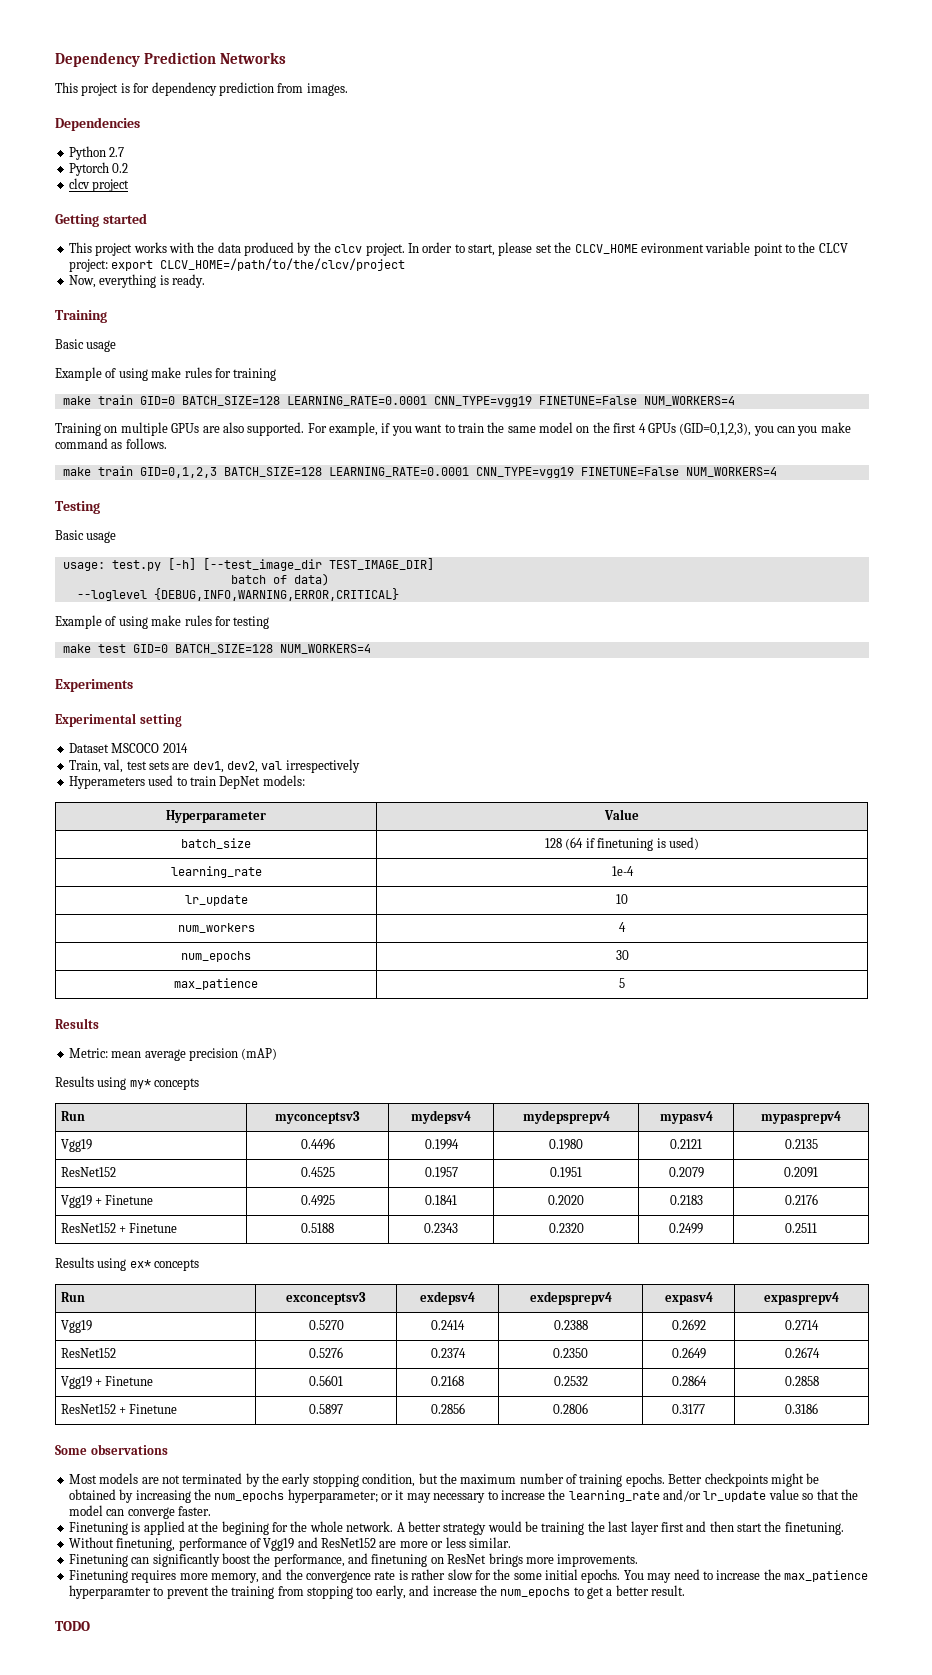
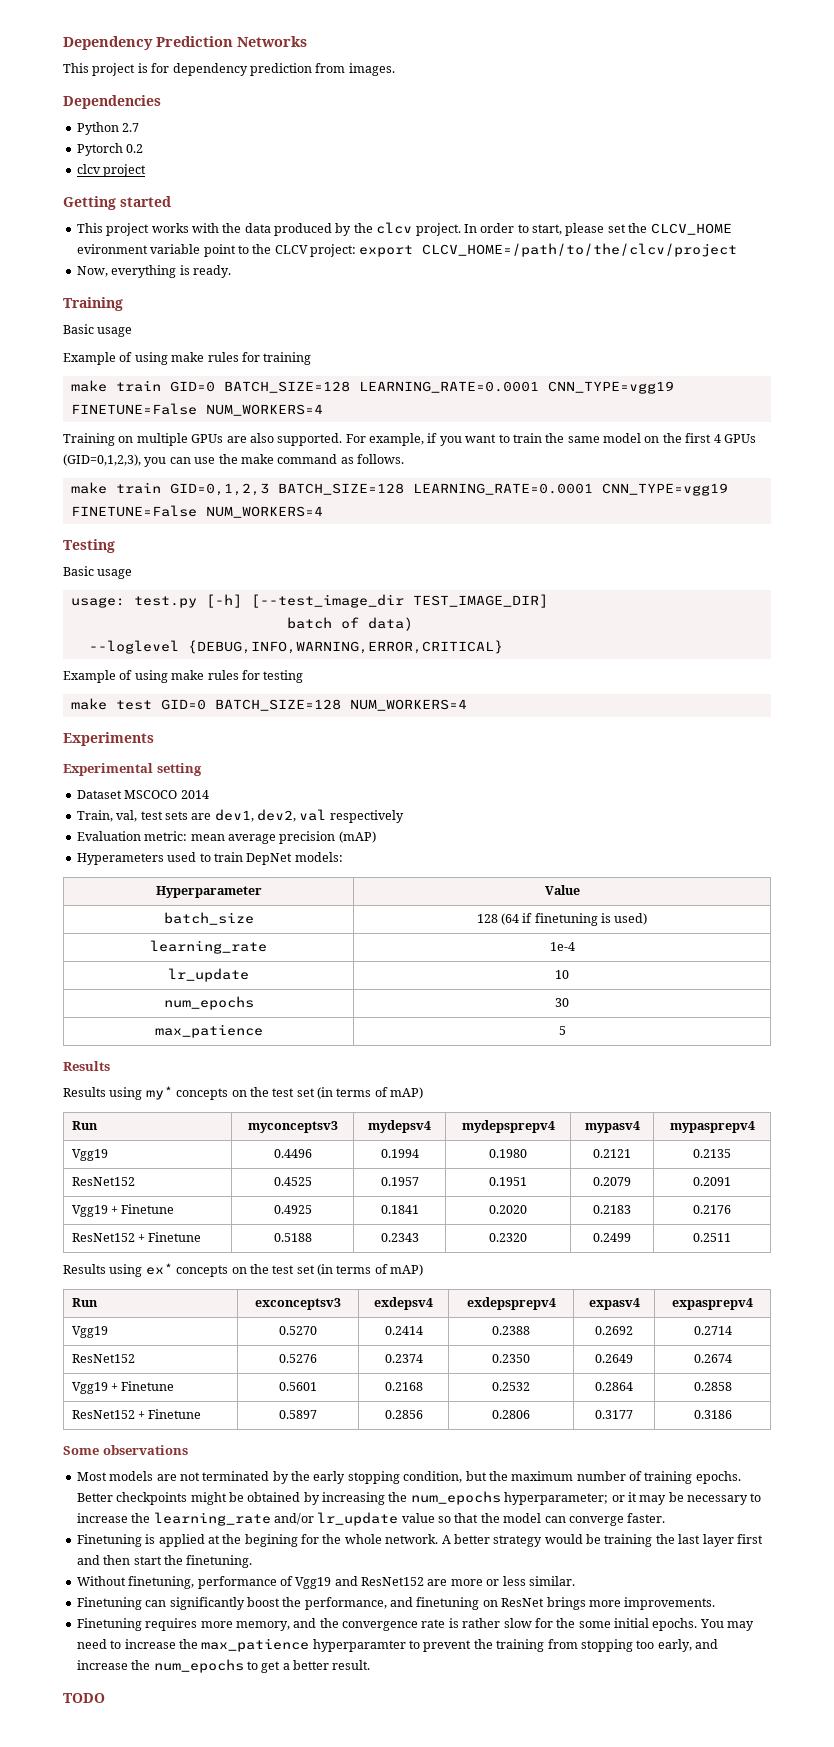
- For example, if you want to train the same model on the first 4 GPUs (GID=0,1,2,3), you can you make command as follows.
+ For example, if you want to train the same model on the first 4 GPUs (GID=0,1,2,3), you can use the make command as follows.
- Train, val, test sets are dev1, dev2, val irrespectively
+ Train, val, test sets are dev1, dev2, val respectively
+ Evaluation metric: mean average precision (mAP)
- num_workers | 4
- Metric: mean average precision (mAP)
- Results using my* concepts
+ Results using my* concepts on the test set (in terms of mAP)
- Results using ex* concepts
+ Results using ex* concepts on the test set (in terms of mAP)
- Better checkpoints might be obtained by increasing the num_epochs hyperparameter; or it may necessary to increase the learning_rate and/or lr_update value so that the model can converge faster.
+ Better checkpoints might be obtained by increasing the num_epochs hyperparameter; or it may be necessary to increase the learning_rate and/or lr_update value so that the model can converge faster.

